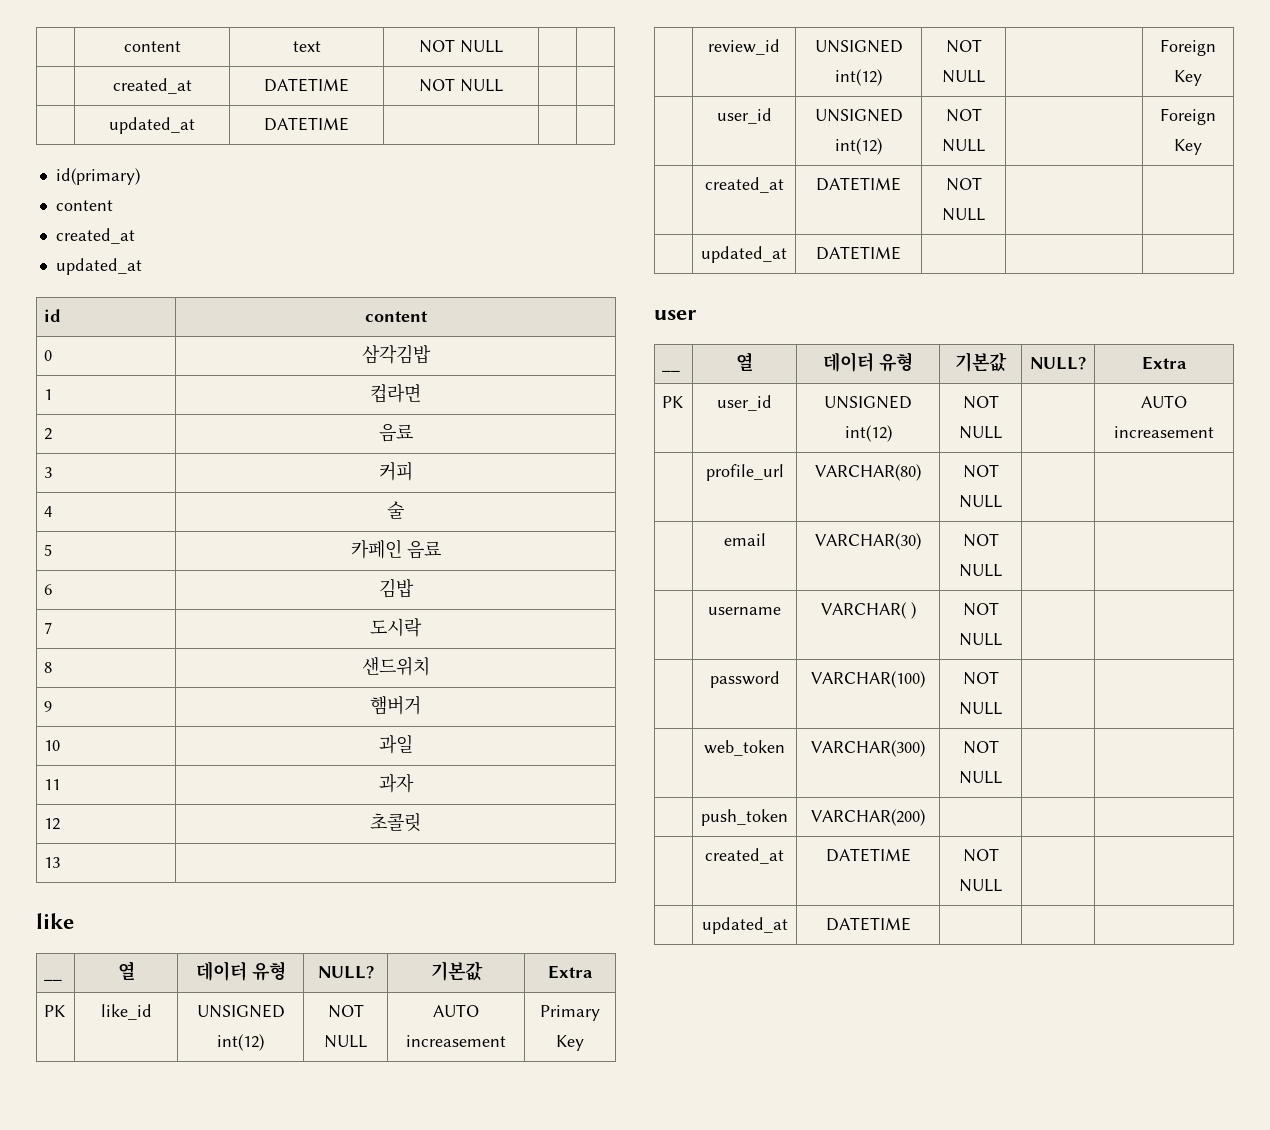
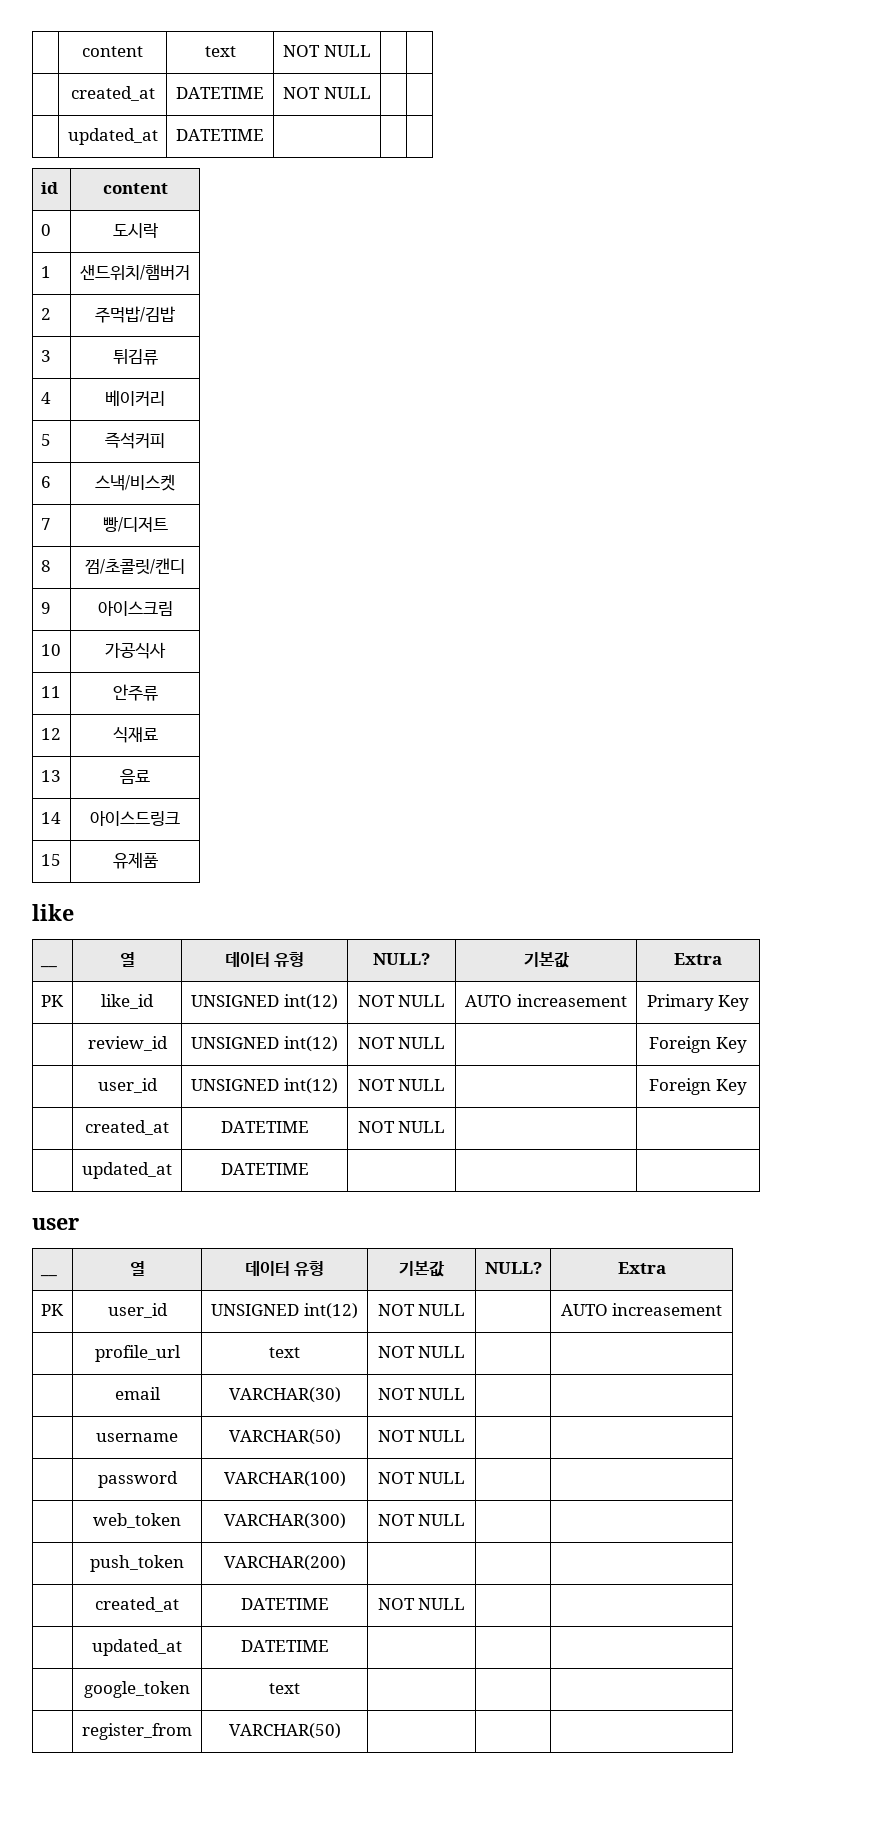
- id(primary)
- content
- created_at
- updated_at
- 0 | 삼각김밥
- 1 | 컵라면
+ 0 | 도시락
+ 1 | 샌드위치/햄버거
- 2 | 음료
+ 2 | 주먹밥/김밥
- 3 | 커피
+ 3 | 튀김류
- 4 | 술
+ 4 | 베이커리
- 5 | 카페인 음료
+ 5 | 즉석커피
- 6 | 김밥
+ 6 | 스낵/비스켓
- 7 | 도시락
+ 7 | 빵/디저트
- 8 | 샌드위치
+ 8 | 껌/초콜릿/캔디
- 9 | 햄버거
+ 9 | 아이스크림
- 10 | 과일
+ 10 | 가공식사
- 11 | 과자
+ 11 | 안주류
- 12 | 초콜릿
+ 12 | 식재료
- 13 |
+ 13 | 음료
+ 14 | 아이스드링크
+ 15 | 유제품
- | profile_url | VARCHAR(80) | NOT NULL | |
+ | profile_url | text | NOT NULL | |
- | username | VARCHAR( ) | NOT NULL | |
+ | username | VARCHAR(50) | NOT NULL | |
+ | google_token | text | | |
+ | register_from | VARCHAR(50) | | |

